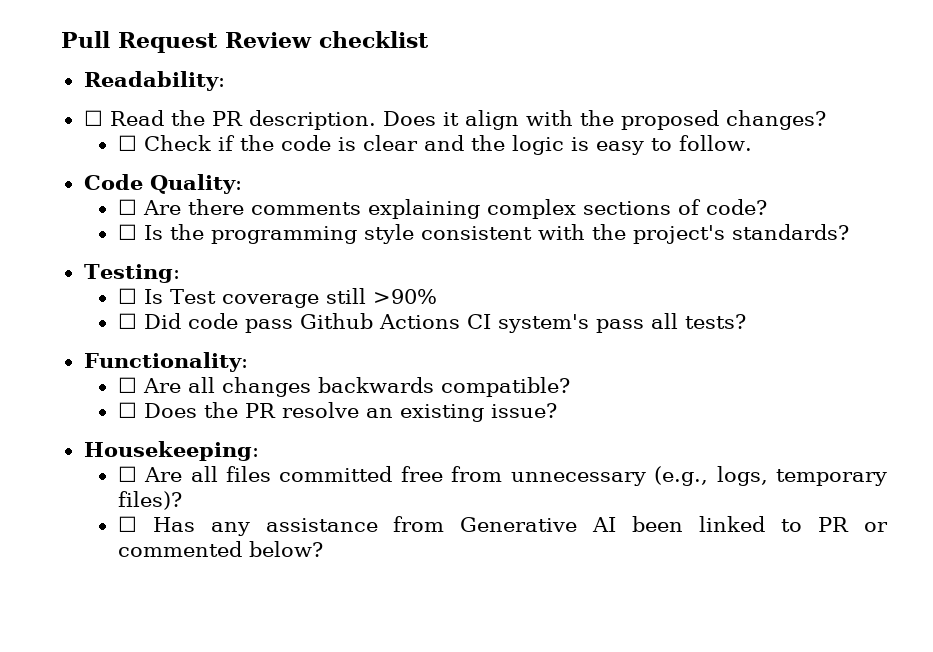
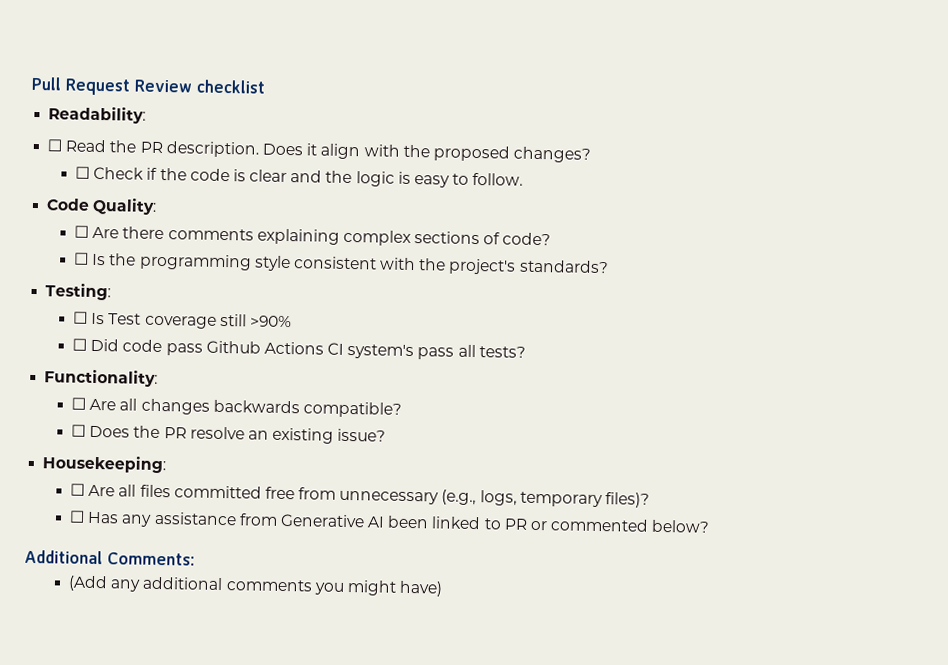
+ Additional Comments:
+ (Add any additional comments you might have)

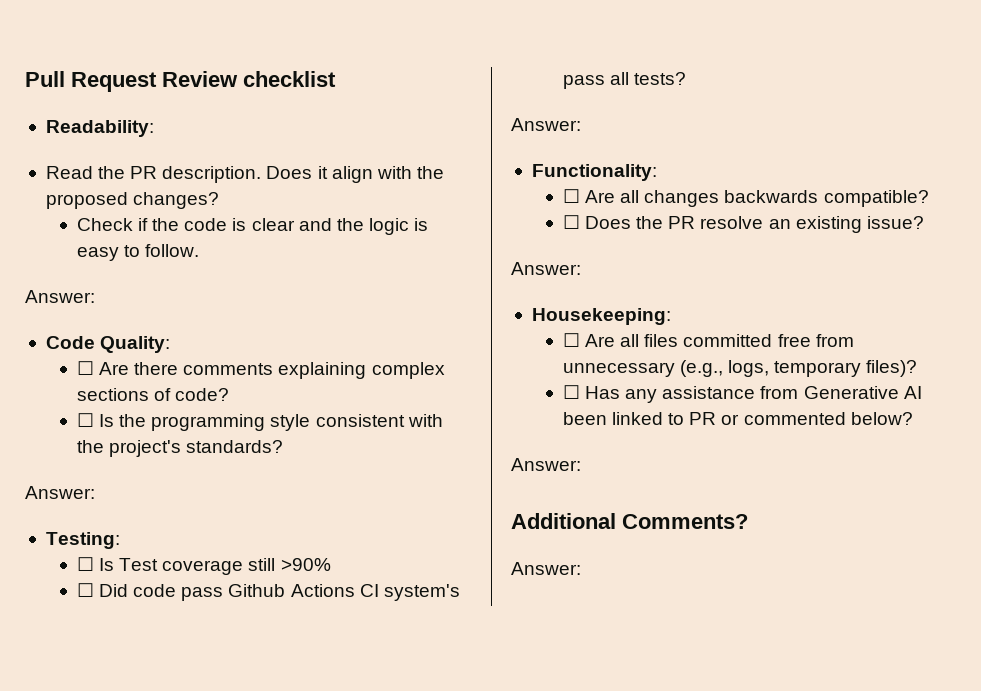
- ☐ Read the PR description.
+ Read the PR description.
- ☐ Check if the code is clear and the logic is easy to follow.
+ Check if the code is clear and the logic is easy to follow.
+ Answer:
  ☐ Is the programming style consistent with the project's standards?
+ Answer:
  ☐ Did code pass Github Actions CI system's pass all tests?
+ Answer:
  ☐ Does the PR resolve an existing issue?
+ Answer:
  ☐ Has any assistance from Generative AI been linked to PR or commented below?
+ Answer:
- Additional Comments:
- (Add any additional comments you might have)
+ Additional Comments?
+ Answer:

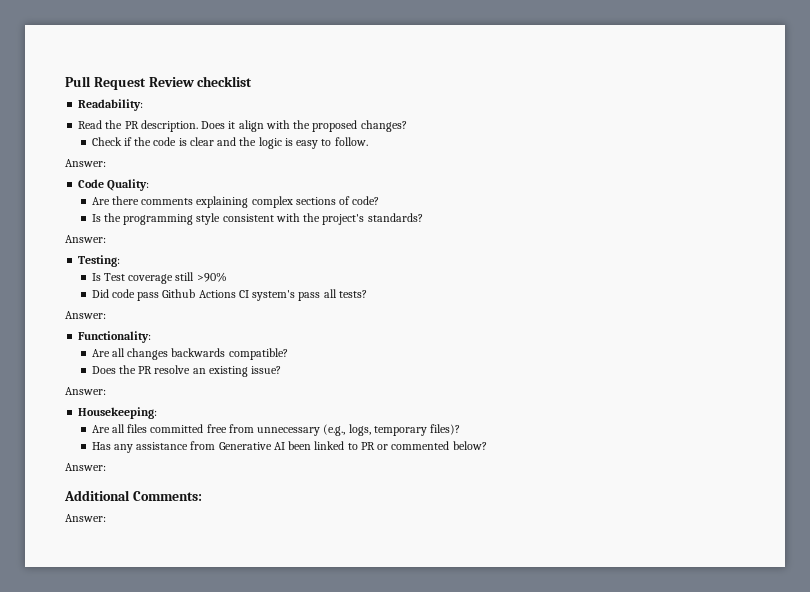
- ☐ Are there comments explaining complex sections of code?
+ Are there comments explaining complex sections of code?
- ☐ Is the programming style consistent with the project's standards?
+ Is the programming style consistent with the project's standards?
- ☐ Is Test coverage still >90%
+ Is Test coverage still >90%
- ☐ Did code pass Github Actions CI system's pass all tests?
+ Did code pass Github Actions CI system's pass all tests?
- ☐ Are all changes backwards compatible?
+ Are all changes backwards compatible?
- ☐ Does the PR resolve an existing issue?
+ Does the PR resolve an existing issue?
- ☐ Are all files committed free from unnecessary (e.g., logs, temporary files)?
+ Are all files committed free from unnecessary (e.g., logs, temporary files)?
- ☐ Has any assistance from Generative AI been linked to PR or commented below?
+ Has any assistance from Generative AI been linked to PR or commented below?
- Additional Comments?
+ Additional Comments:

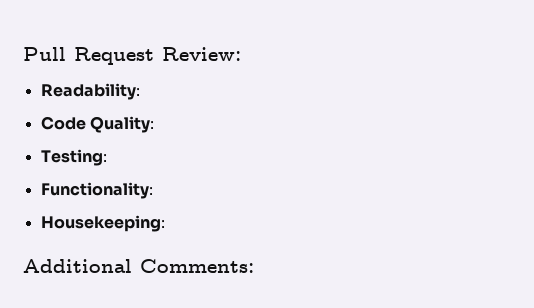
- Pull Request Review checklist
+ Pull Request Review:
- Read the PR description. Does it align with the proposed changes?
- Check if the code is clear and the logic is easy to follow.
- Answer:
  Code Quality:
- Are there comments explaining complex sections of code?
- Is the programming style consistent with the project's standards?
- Answer:
  Testing:
- Is Test coverage still >90%
- Did code pass Github Actions CI system's pass all tests?
- Answer:
  Functionality:
- Are all changes backwards compatible?
- Does the PR resolve an existing issue?
- Answer:
  Housekeeping:
- Are all files committed free from unnecessary (e.g., logs, temporary files)?
- Has any assistance from Generative AI been linked to PR or commented below?
- Answer:
  Additional Comments:
- Answer:

